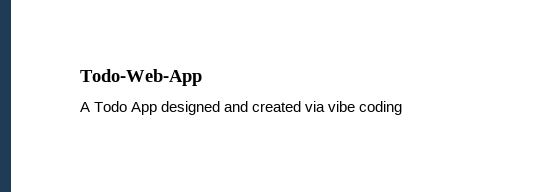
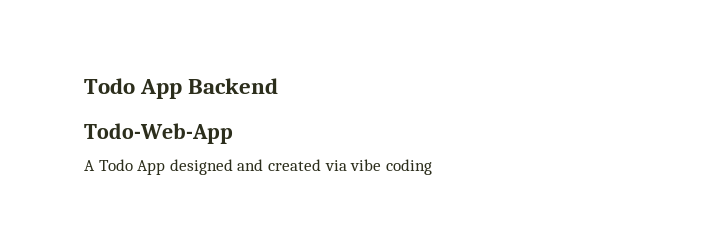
+ Todo App Backend

